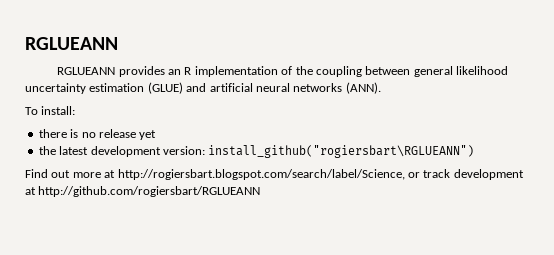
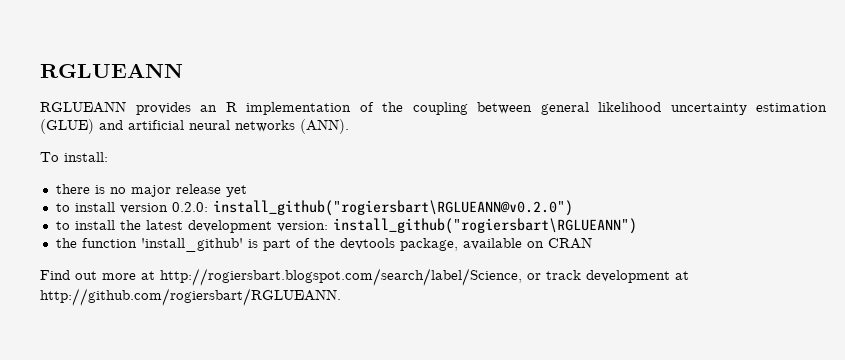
- there is no release yet
+ there is no major release yet
- the latest development version: install_github("rogiersbart\RGLUEANN")
+ to install version 0.2.0: install_github("rogiersbart\RGLUEANN@v0.2.0")
+ to install the latest development version: install_github("rogiersbart\RGLUEANN")
+ the function 'install_github' is part of the devtools package, available on CRAN
- Find out more at http://rogiersbart.blogspot.com/search/label/Science, or track development at http://github.com/rogiersbart/RGLUEANN
+ Find out more at http://rogiersbart.blogspot.com/search/label/Science, or track development at http://github.com/rogiersbart/RGLUEANN.

